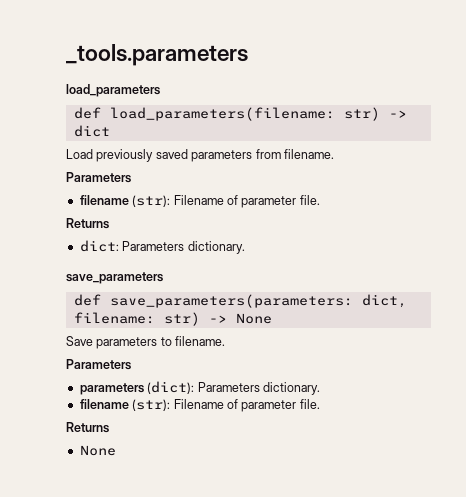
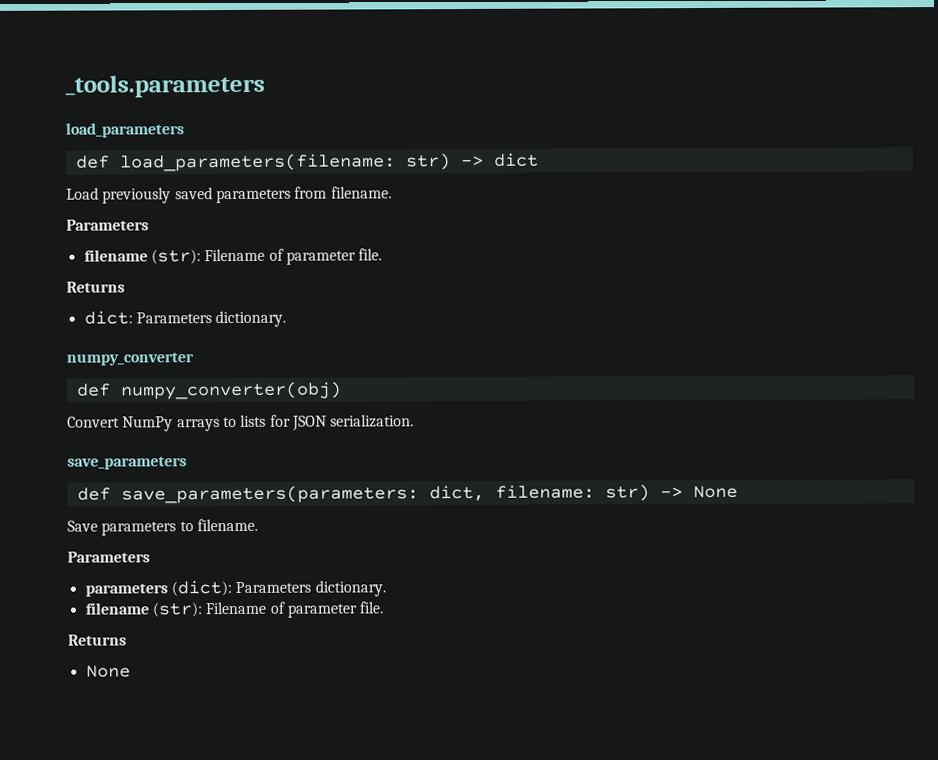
+ numpy_converter
+ def numpy_converter(obj)
+ Convert NumPy arrays to lists for JSON serialization.

